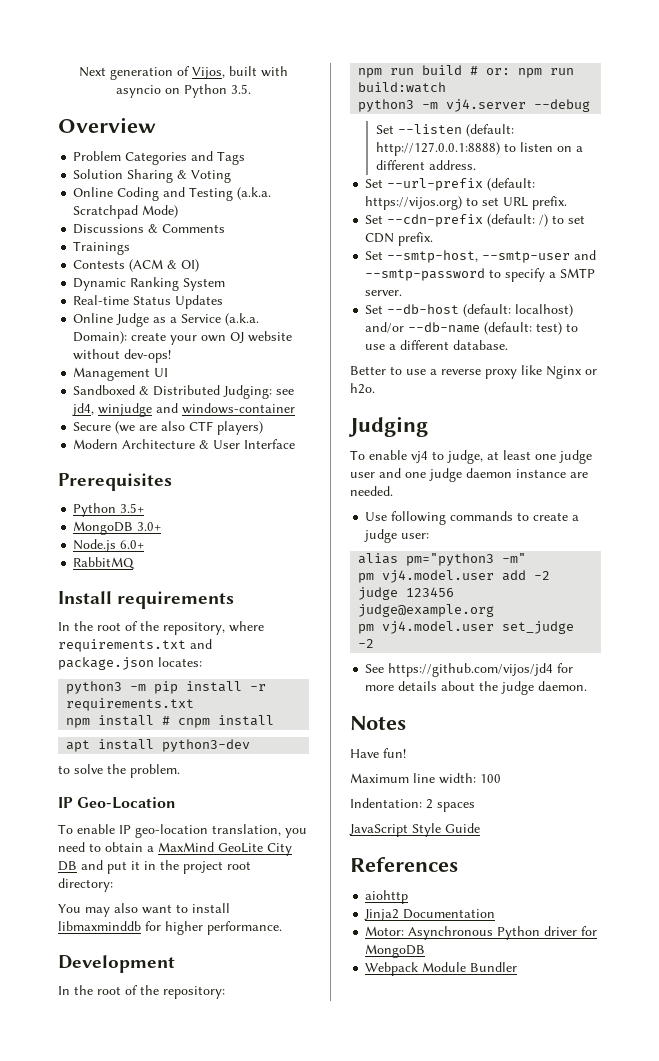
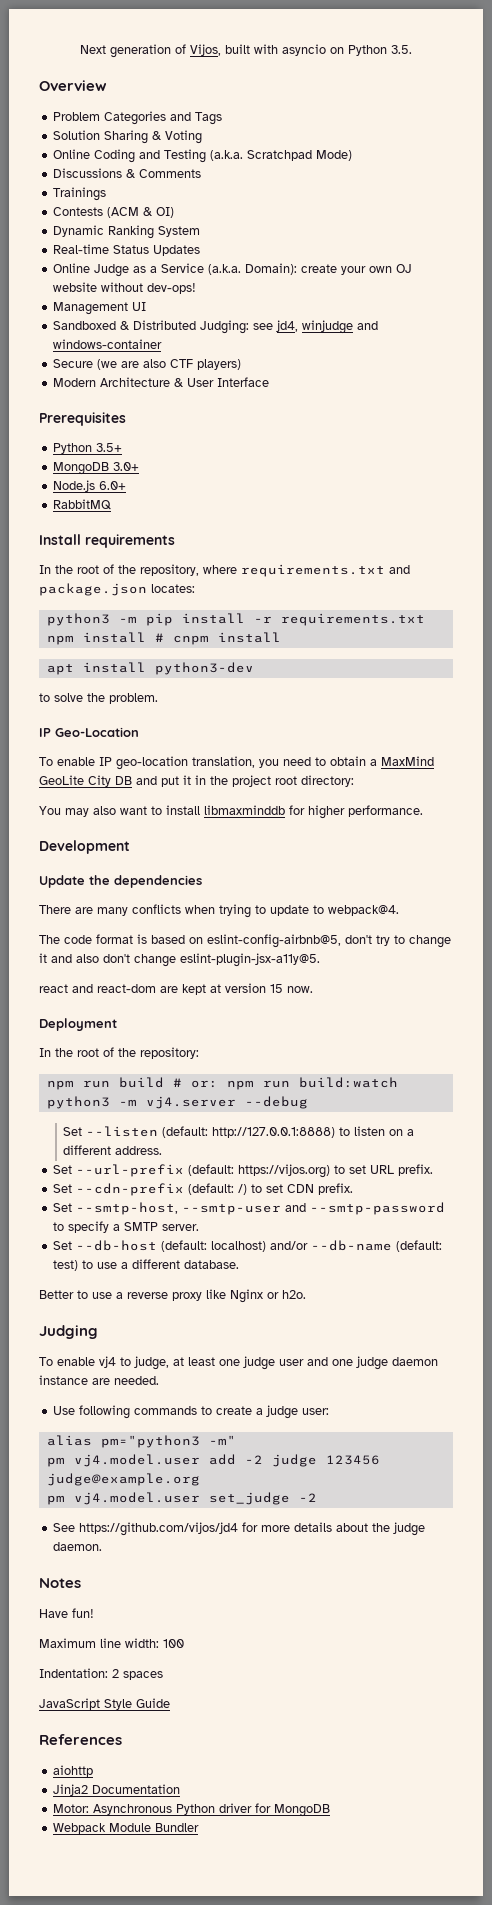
+ Update the dependencies
+ There are many conflicts when trying to update to webpack@4.
+ The code format is based on eslint-config-airbnb@5, don't try to change it and also don't change eslint-plugin-jsx-a11y@5.
+ react and react-dom are kept at version 15 now.
+ Deployment

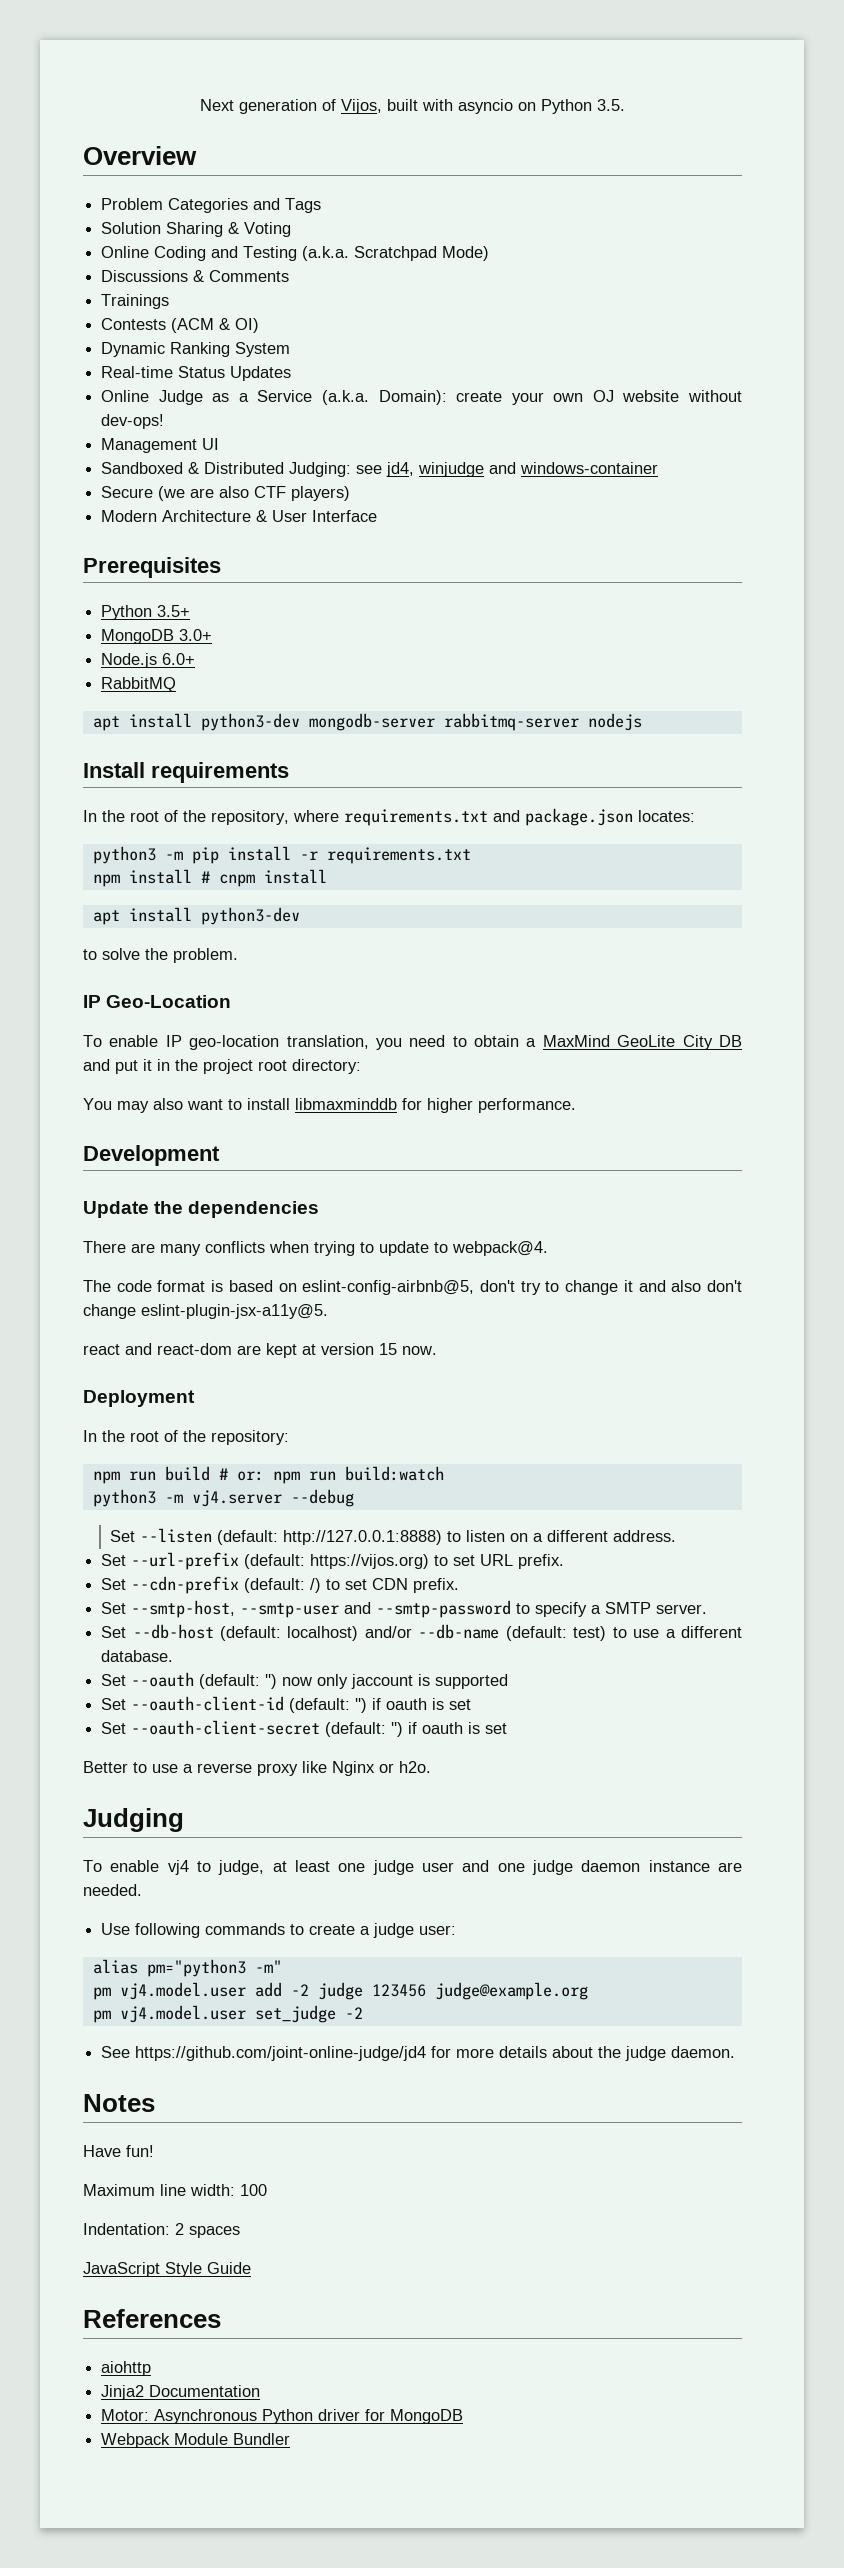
+ apt install python3-dev mongodb-server rabbitmq-server nodejs
+ Set --oauth (default: '') now only jaccount is supported
+ Set --oauth-client-id (default: '') if oauth is set
+ Set --oauth-client-secret (default: '') if oauth is set
- See https://github.com/vijos/jd4 for more details about the judge daemon.
+ See https://github.com/joint-online-judge/jd4 for more details about the judge daemon.

